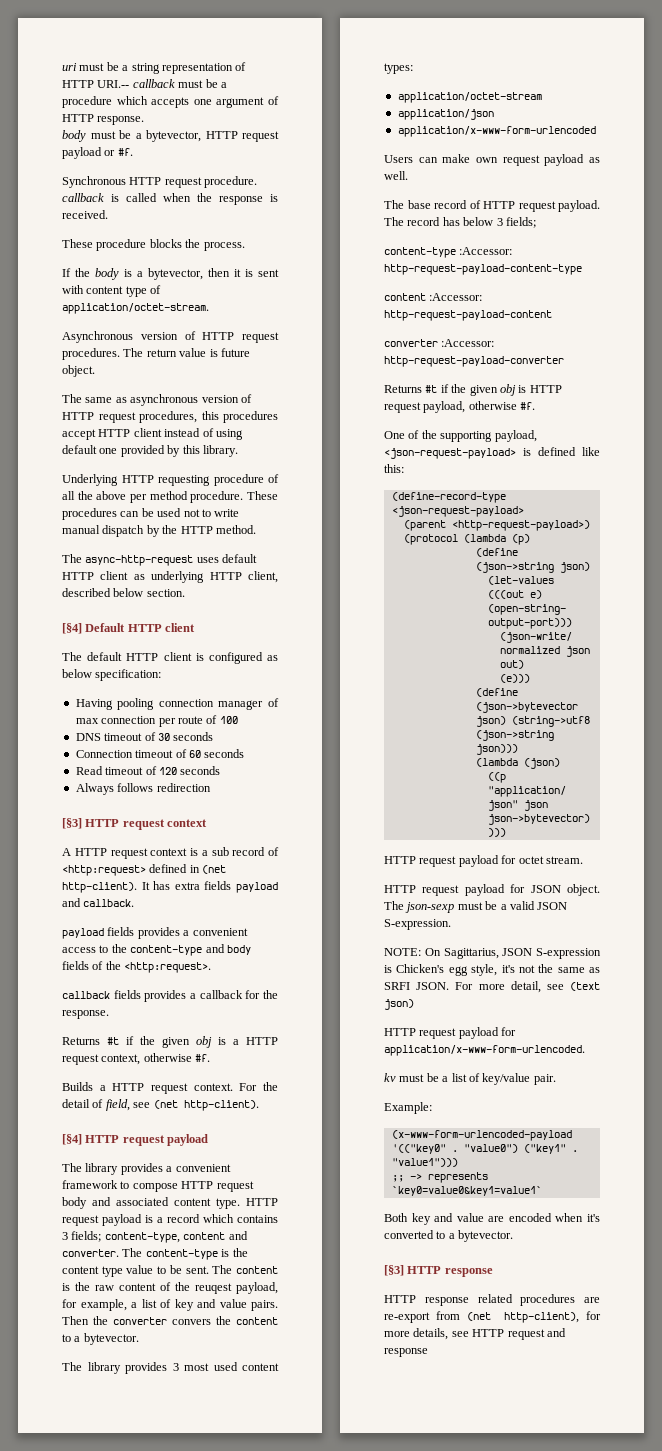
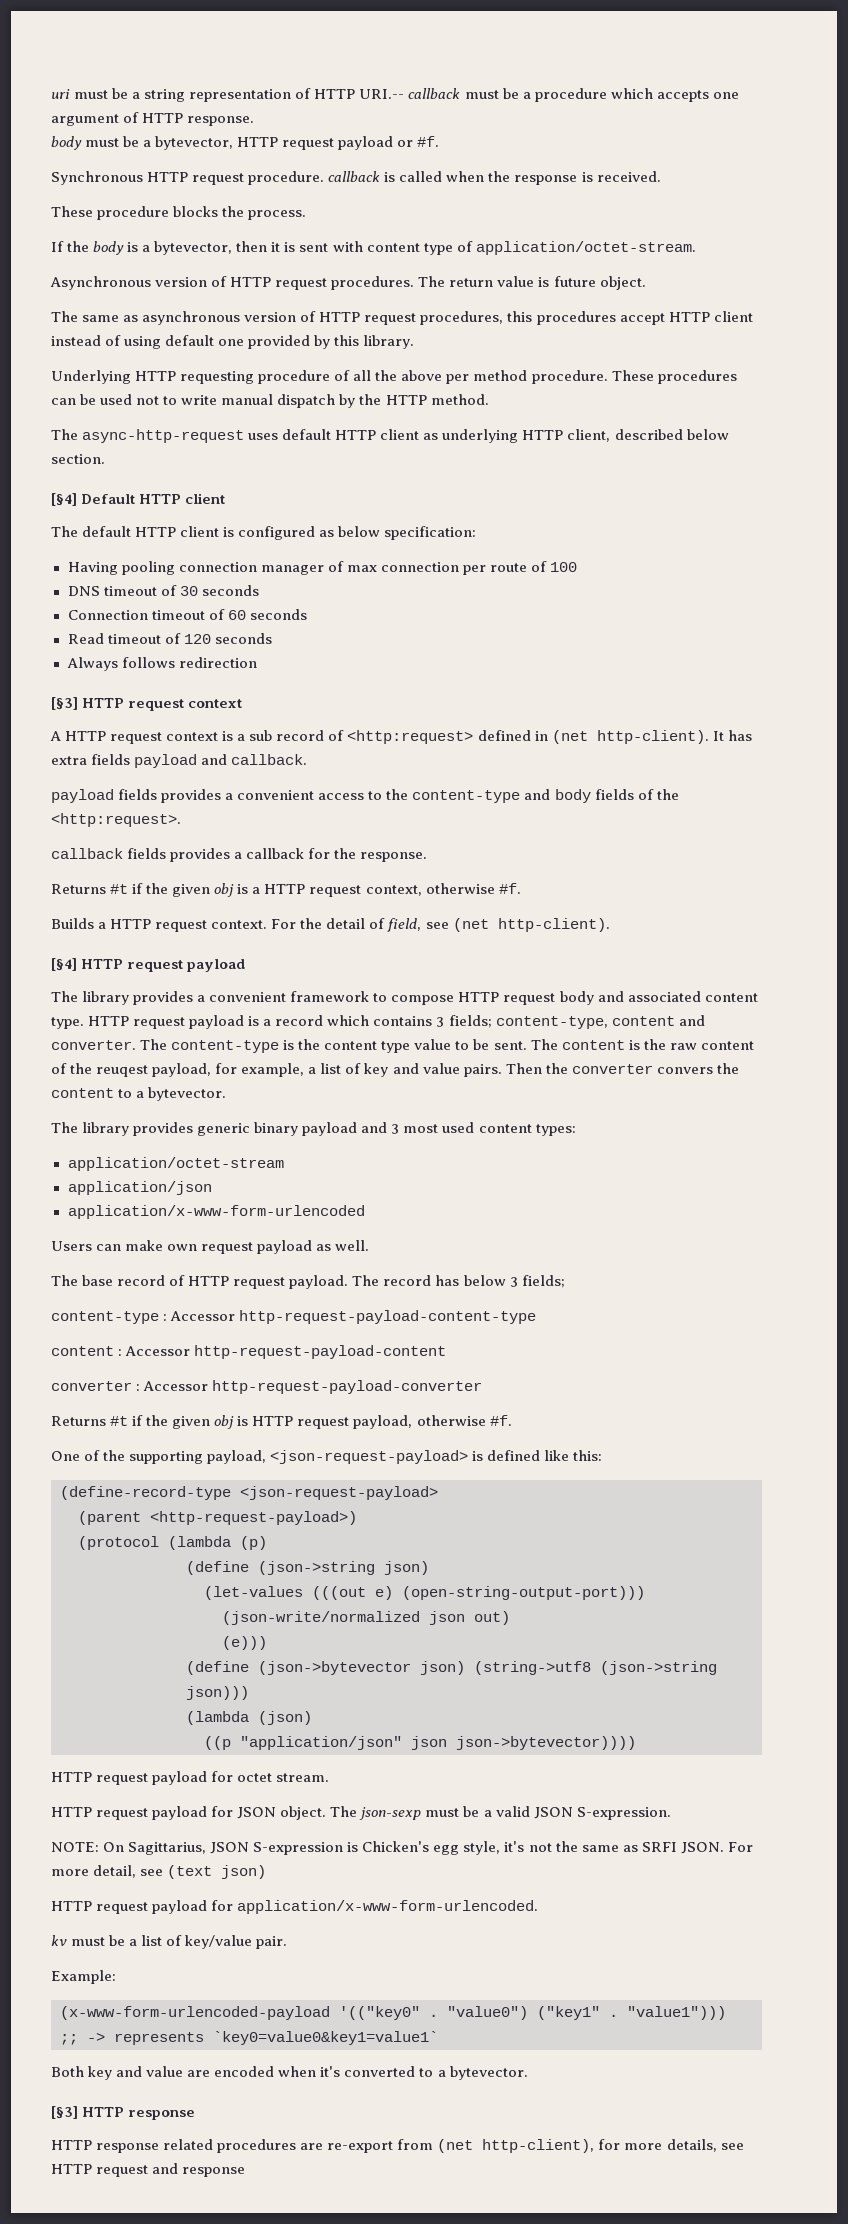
- The library provides 3 most used content types:
+ The library provides generic binary payload and 3 most used content types:
- content-type :Accessor: http-request-payload-content-type
+ content-type : Accessor http-request-payload-content-type
- content :Accessor: http-request-payload-content
+ content : Accessor http-request-payload-content
- converter :Accessor: http-request-payload-converter
+ converter : Accessor http-request-payload-converter

